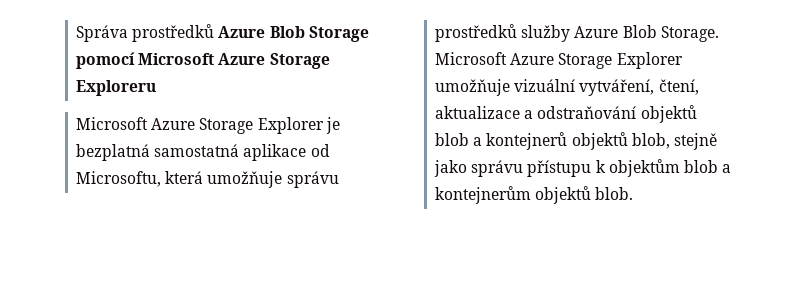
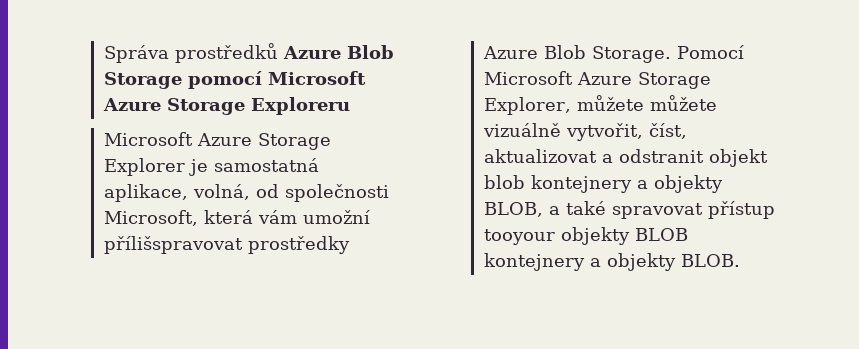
- Microsoft Azure Storage Explorer je bezplatná samostatná aplikace od Microsoftu, která umožňuje správu prostředků služby Azure Blob Storage.
+ Microsoft Azure Storage Explorer je samostatná aplikace, volná, od společnosti Microsoft, která vám umožní přílišspravovat prostředky Azure Blob Storage.
- Microsoft Azure Storage Explorer umožňuje vizuální vytváření, čtení, aktualizace a odstraňování objektů blob a kontejnerů objektů blob, stejně jako správu přístupu k objektům blob a kontejnerům objektů blob.
+ Pomocí Microsoft Azure Storage Explorer, můžete můžete vizuálně vytvořit, číst, aktualizovat a odstranit objekt blob kontejnery a objekty BLOB, a také spravovat přístup tooyour objekty BLOB kontejnery a objekty BLOB.

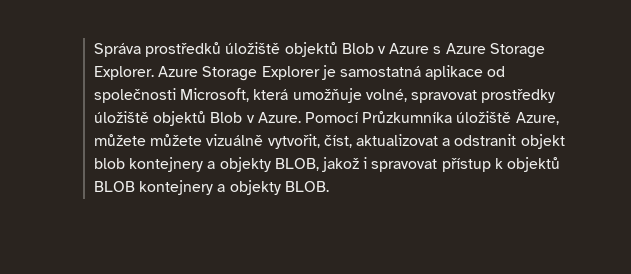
- Správa prostředků Azure Blob Storage pomocí Microsoft Azure Storage Exploreru
- Microsoft Azure Storage Explorer je samostatná aplikace, volná, od společnosti Microsoft, která vám umožní přílišspravovat prostředky Azure Blob Storage. Pomocí Microsoft Azure Storage Explorer, můžete můžete vizuálně vytvořit, číst, aktualizovat a odstranit objekt blob kontejnery a objekty BLOB, a také spravovat přístup tooyour objekty BLOB kontejnery a objekty BLOB.
+ Správa prostředků úložiště objektů Blob v Azure s Azure Storage Explorer. Azure Storage Explorer je samostatná aplikace od společnosti Microsoft, která umožňuje volné, spravovat prostředky úložiště objektů Blob v Azure. Pomocí Průzkumníka úložiště Azure, můžete můžete vizuálně vytvořit, číst, aktualizovat a odstranit objekt blob kontejnery a objekty BLOB, jakož i spravovat přístup k objektů BLOB kontejnery a objekty BLOB.

